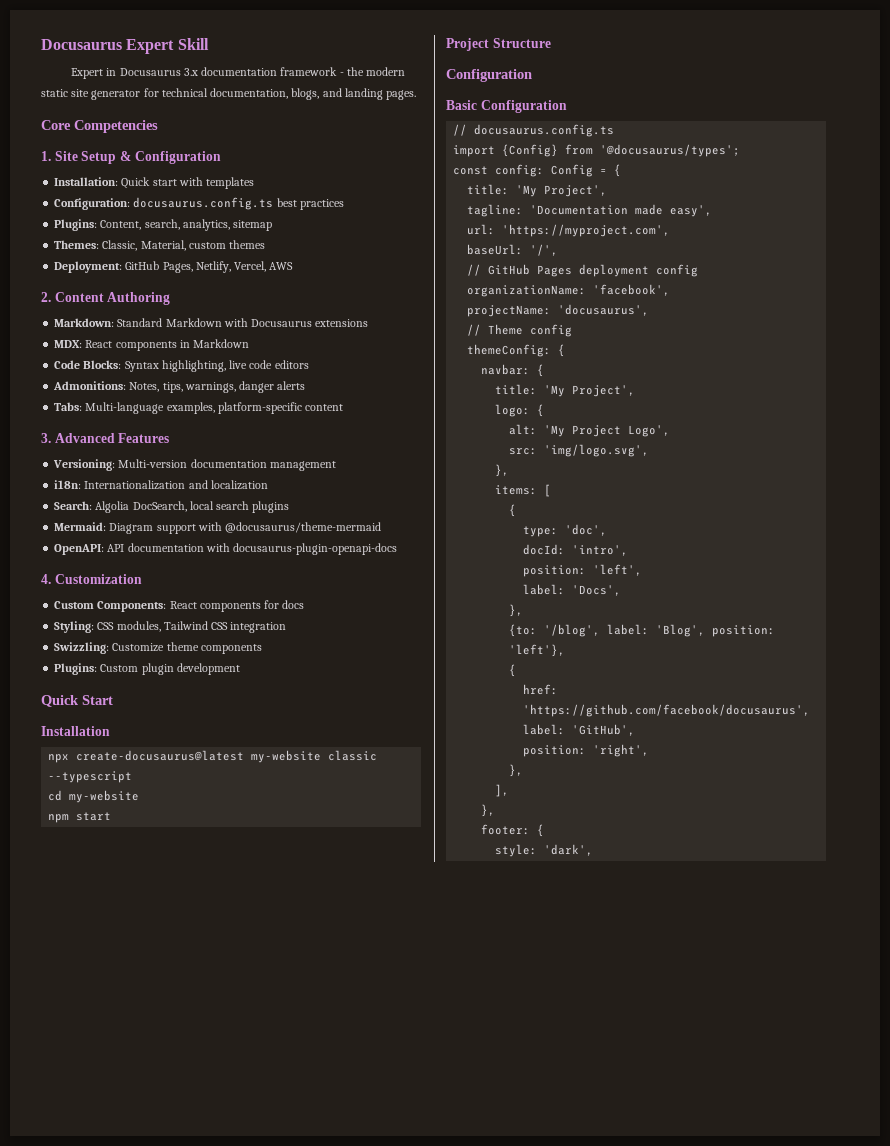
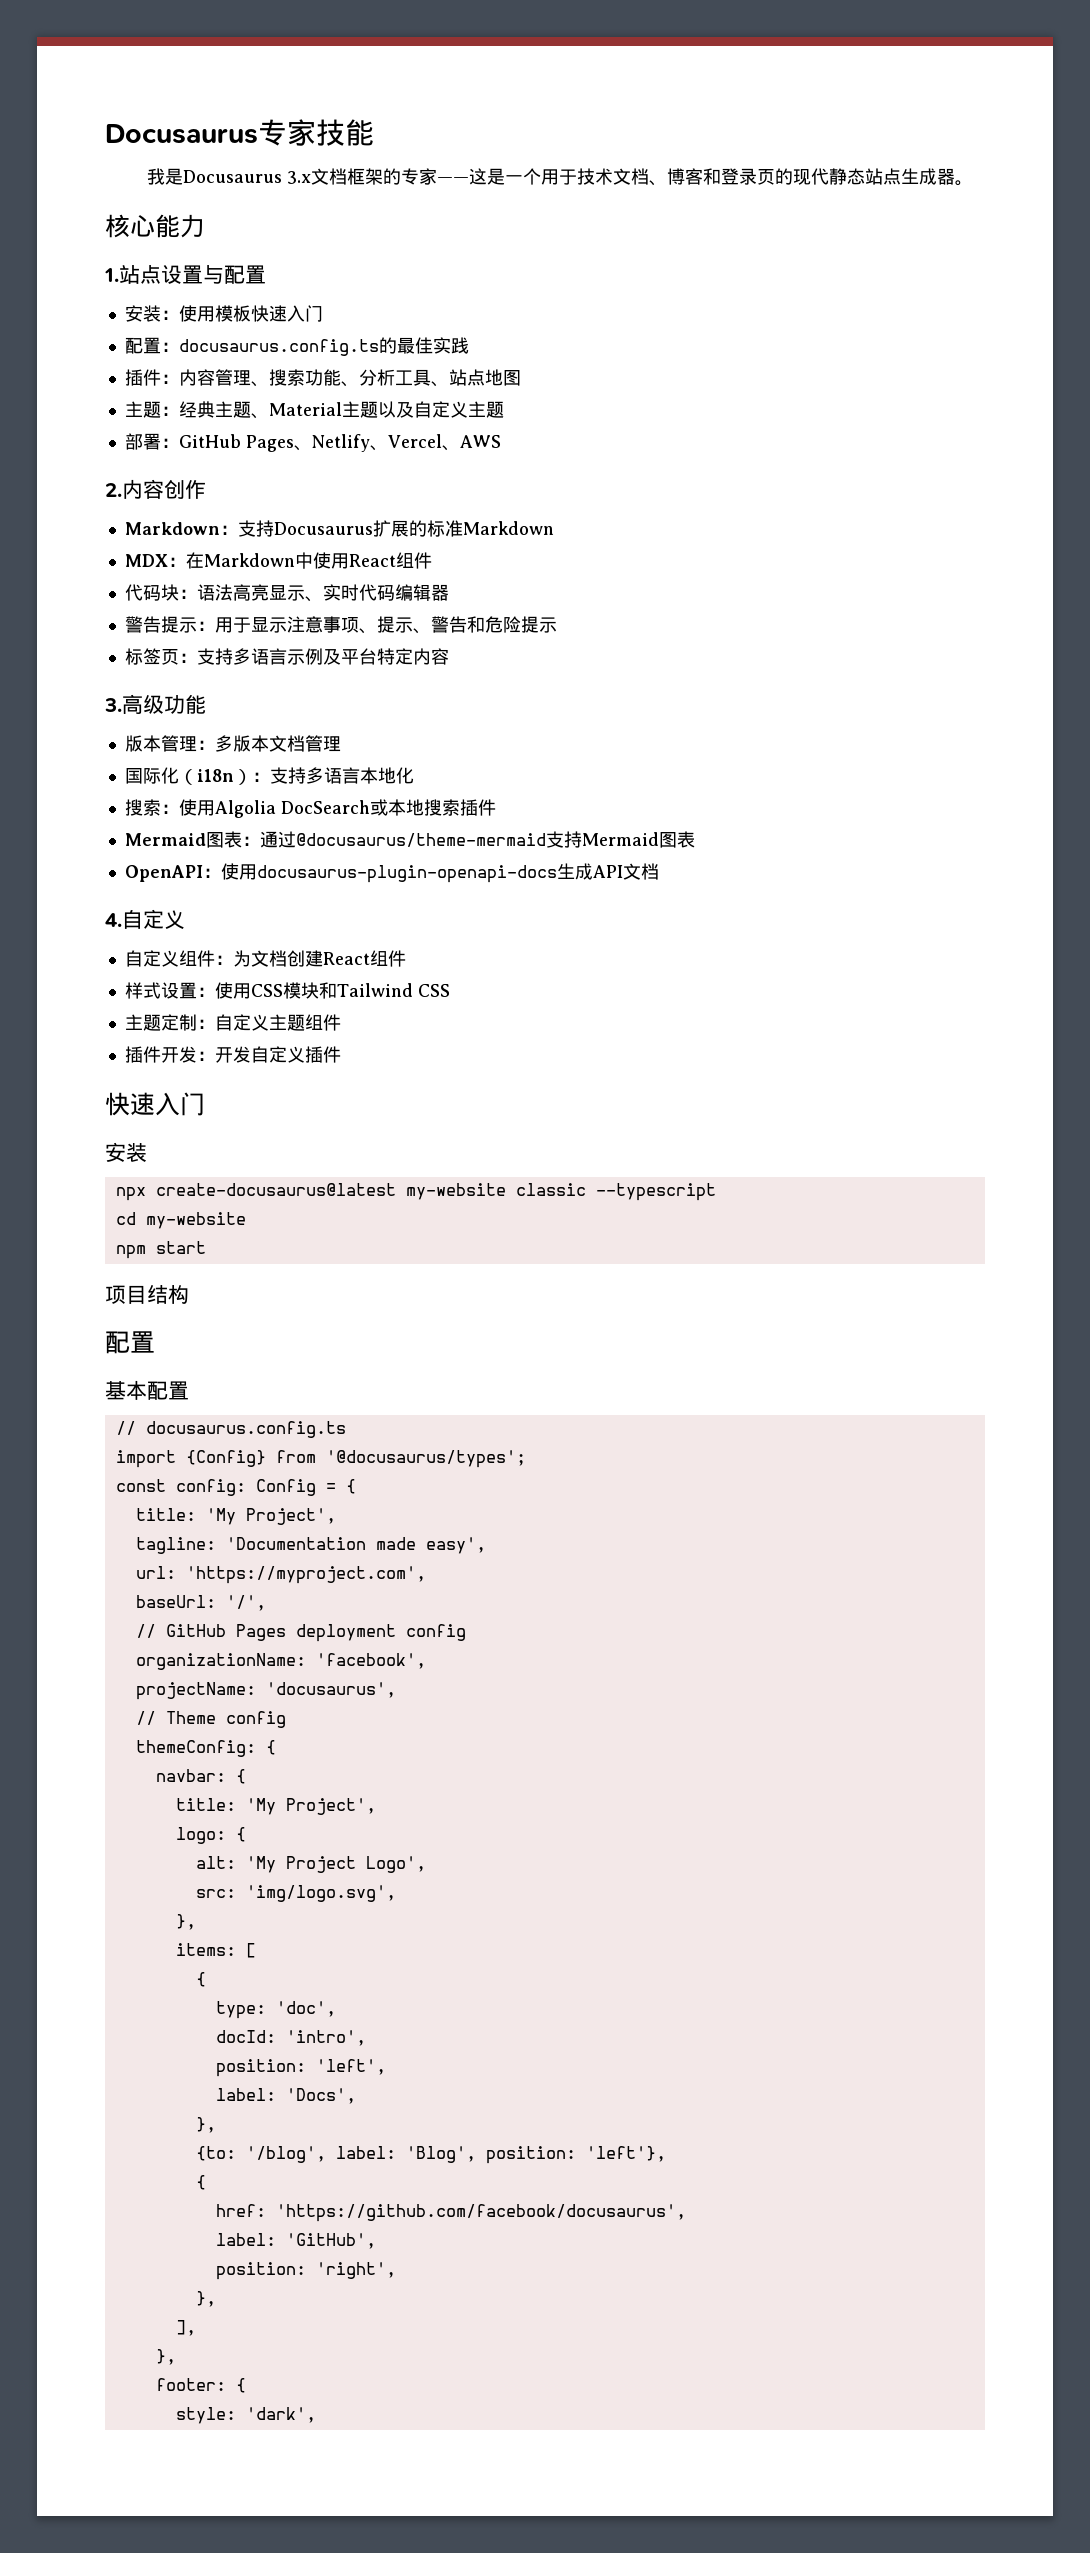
- Docusaurus Expert Skill
- Expert in Docusaurus 3.x documentation framework - the modern static site generator for technical documentation, blogs, and landing pages.
- Core Competencies
- 1. Site Setup & Configuration
- Installation: Quick start with templates
- Configuration: docusaurus.config.ts best practices
- Plugins: Content, search, analytics, sitemap
- Themes: Classic, Material, custom themes
- Deployment: GitHub Pages, Netlify, Vercel, AWS
- 2. Content Authoring
- Markdown: Standard Markdown with Docusaurus extensions
- MDX: React components in Markdown
- Code Blocks: Syntax highlighting, live code editors
- Admonitions: Notes, tips, warnings, danger alerts
- Tabs: Multi-language examples, platform-specific content
- 3. Advanced Features
- Versioning: Multi-version documentation management
- i18n: Internationalization and localization
- Search: Algolia DocSearch, local search plugins
- Mermaid: Diagram support with @docusaurus/theme-mermaid
- OpenAPI: API documentation with docusaurus-plugin-openapi-docs
- 4. Customization
- Custom Components: React components for docs
- Styling: CSS modules, Tailwind CSS integration
- Swizzling: Customize theme components
- Plugins: Custom plugin development
- Quick Start
- Installation
+ Docusaurus专家技能
+ 我是Docusaurus 3.x文档框架的专家——这是一个用于技术文档、博客和登录页的现代静态站点生成器。
+ 核心能力
+ 1.站点设置与配置
+ 安装：使用模板快速入门
+ 配置：docusaurus.config.ts的最佳实践
+ 插件：内容管理、搜索功能、分析工具、站点地图
+ 主题：经典主题、Material主题以及自定义主题
+ 部署：GitHub Pages、Netlify、Vercel、AWS
+ 2.内容创作
+ Markdown：支持Docusaurus扩展的标准Markdown
+ MDX：在Markdown中使用React组件
+ 代码块：语法高亮显示、实时代码编辑器
+ 警告提示：用于显示注意事项、提示、警告和危险提示
+ 标签页：支持多语言示例及平台特定内容
+ 3.高级功能
+ 版本管理：多版本文档管理
+ 国际化（i18n）：支持多语言本地化
+ 搜索：使用Algolia DocSearch或本地搜索插件
+ Mermaid图表：通过@docusaurus/theme-mermaid支持Mermaid图表
+ OpenAPI：使用docusaurus-plugin-openapi-docs生成API文档
+ 4.自定义
+ 自定义组件：为文档创建React组件
+ 样式设置：使用CSS模块和Tailwind CSS
+ 主题定制：自定义主题组件
+ 插件开发：开发自定义插件
+ 快速入门
+ 安装
- Project Structure
- Configuration
- Basic Configuration
+ 项目结构
+ 配置
+ 基本配置

